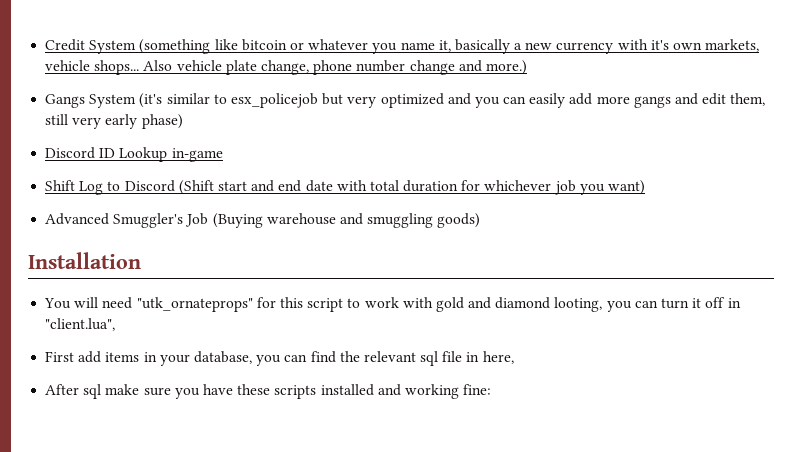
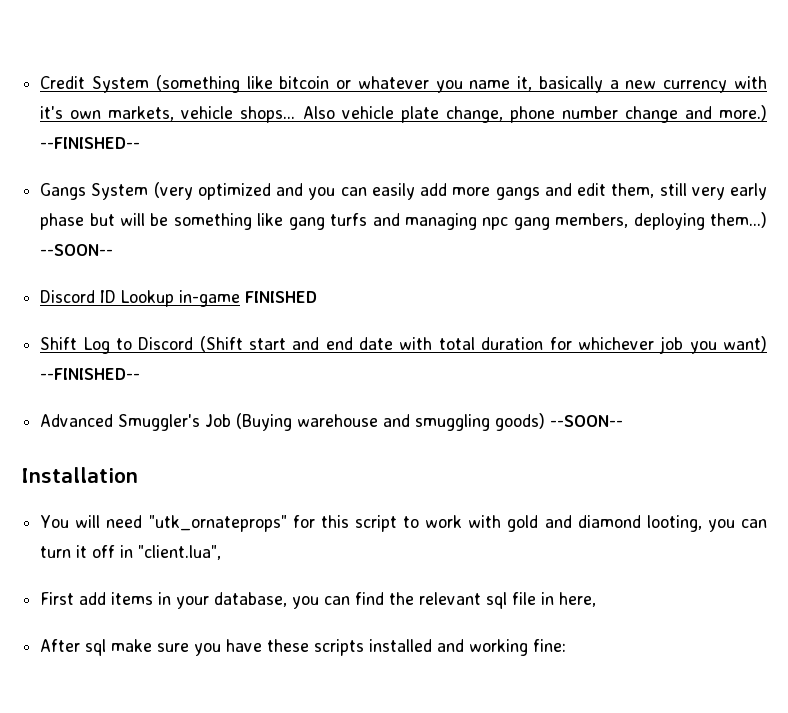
- Also vehicle plate change, phone number change and more.)
+ Also vehicle plate change, phone number change and more.) --FINISHED--
- Gangs System (it's similar to esx_policejob but very optimized and you can easily add more gangs and edit them, still very early phase)
+ Gangs System (very optimized and you can easily add more gangs and edit them, still very early phase but will be something like gang turfs and managing npc gang members, deploying them...) --SOON--
- Discord ID Lookup in-game
+ Discord ID Lookup in-game FINISHED
- Shift Log to Discord (Shift start and end date with total duration for whichever job you want)
+ Shift Log to Discord (Shift start and end date with total duration for whichever job you want) --FINISHED--
- Advanced Smuggler's Job (Buying warehouse and smuggling goods)
+ Advanced Smuggler's Job (Buying warehouse and smuggling goods) --SOON--

